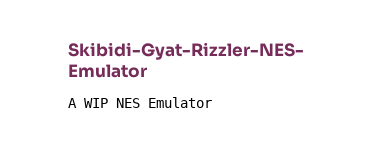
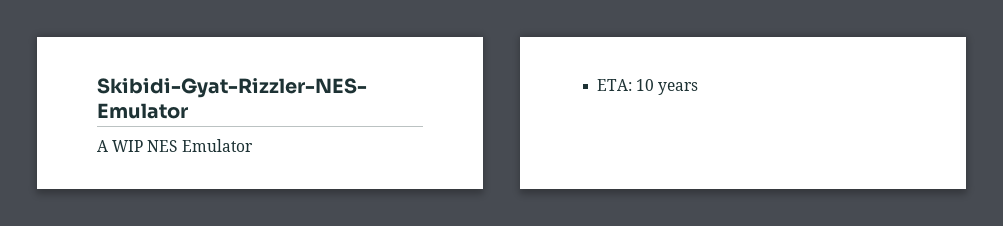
+ ETA: 10 years

